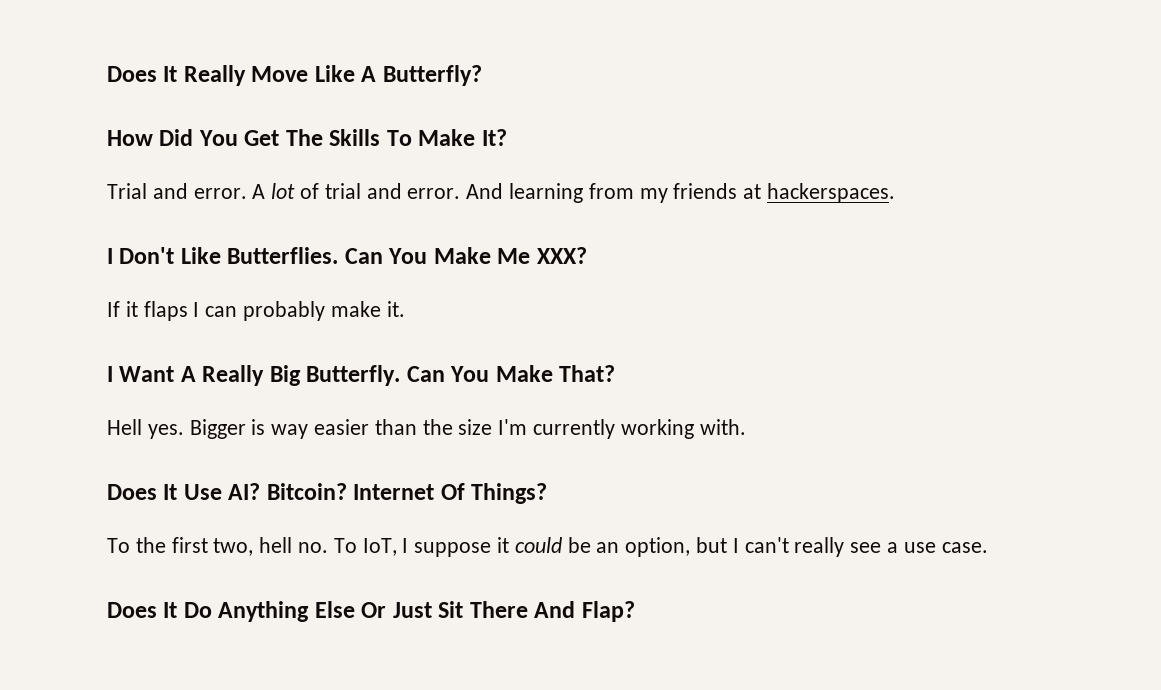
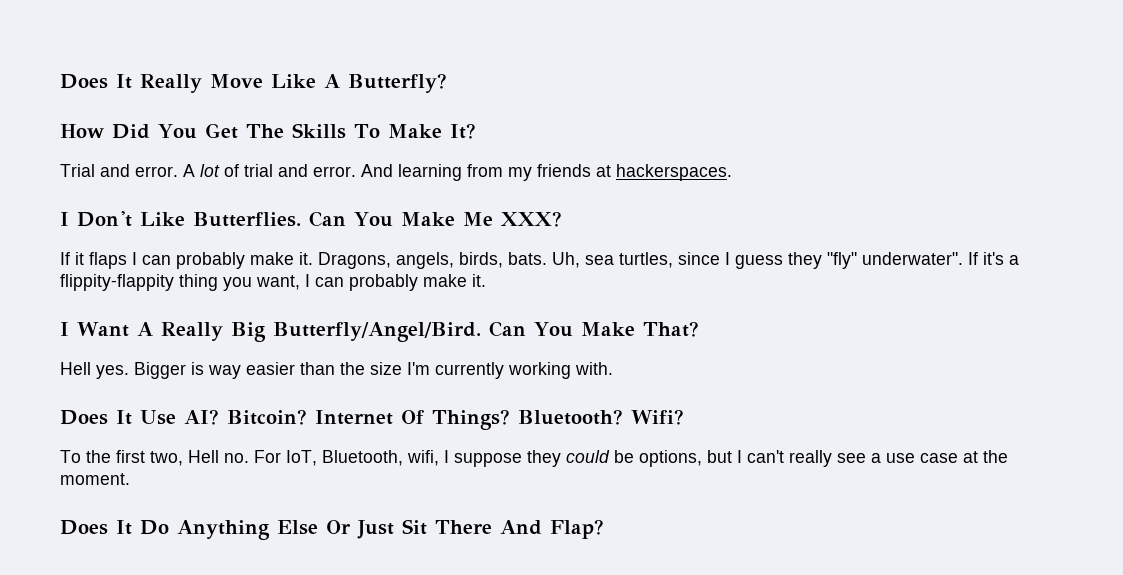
+ Dragons, angels, birds, bats. Uh, sea turtles, since I guess they "fly" underwater". If it's a flippity-flappity thing you want, I can probably make it.
- I Want A Really Big Butterfly.
+ I Want A Really Big Butterfly/Angel/Bird.
+ Bluetooth? Wifi?
- To the first two, hell no. To IoT, I suppose it could be an option, but I can't really see a use case.
+ To the first two, Hell no. For IoT, Bluetooth, wifi, I suppose they could be options, but I can't really see a use case at the moment.

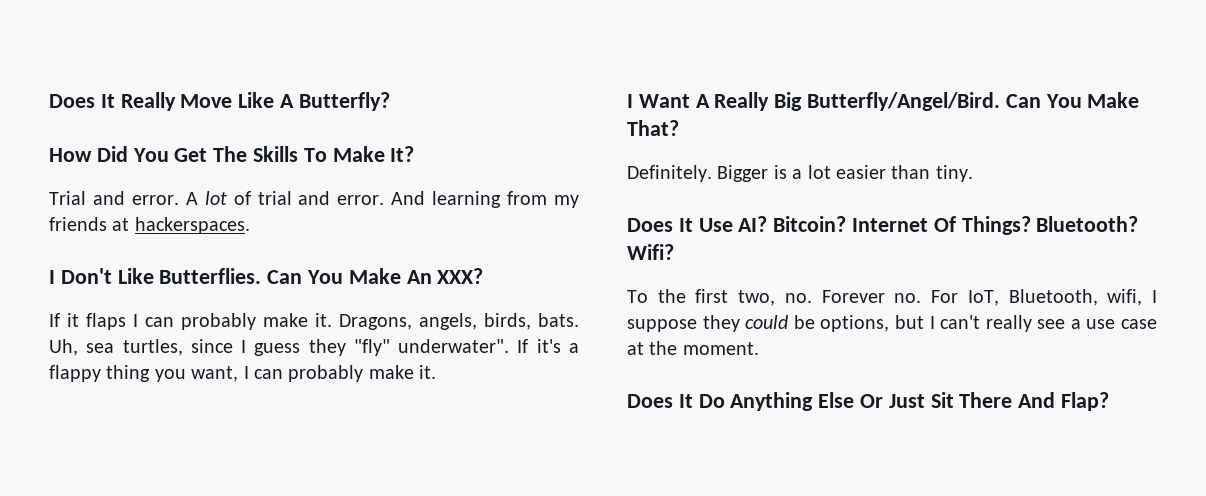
- Can You Make Me XXX?
+ Can You Make An XXX?
- If it's a flippity-flappity thing you want, I can probably make it.
+ If it's a flappy thing you want, I can probably make it.
- Hell yes. Bigger is way easier than the size I'm currently working with.
+ Definitely. Bigger is a lot easier than tiny.
- To the first two, Hell no. For IoT, Bluetooth, wifi, I suppose they could be options, but I can't really see a use case at the moment.
+ To the first two, no. Forever no. For IoT, Bluetooth, wifi, I suppose they could be options, but I can't really see a use case at the moment.

